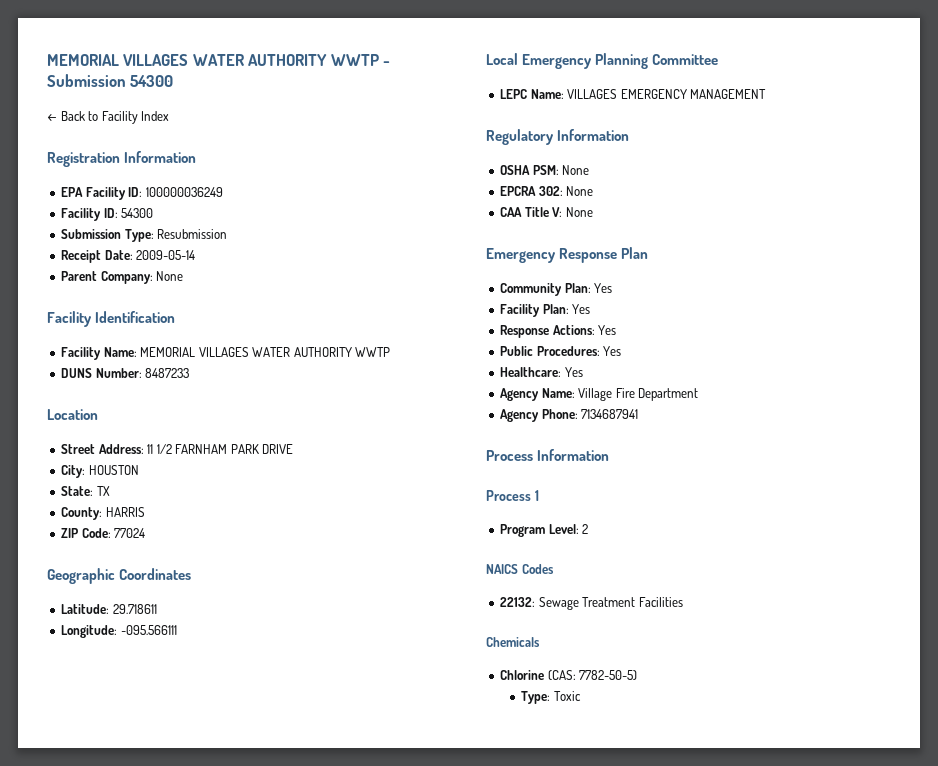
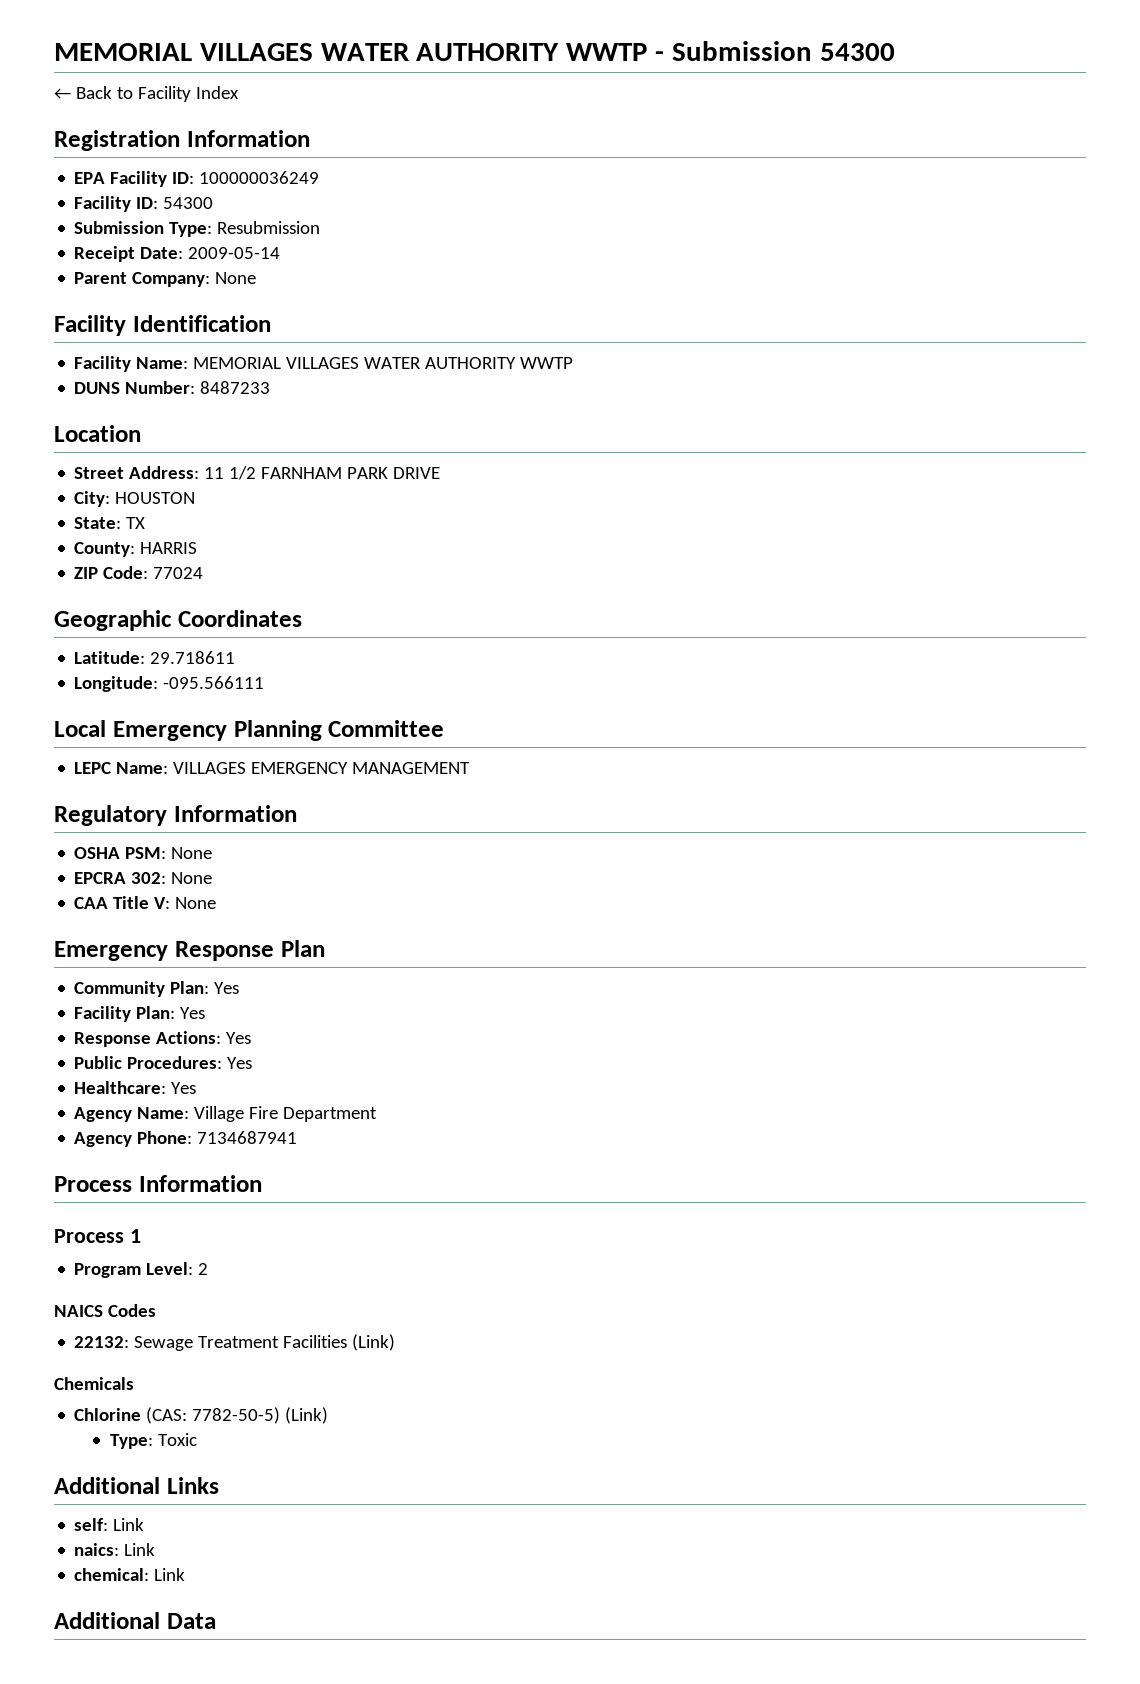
- 22132: Sewage Treatment Facilities
+ 22132: Sewage Treatment Facilities (Link)
- Chlorine (CAS: 7782-50-5)
+ Chlorine (CAS: 7782-50-5) (Link)
+ Additional Links
+ self: Link
+ naics: Link
+ chemical: Link
+ Additional Data

